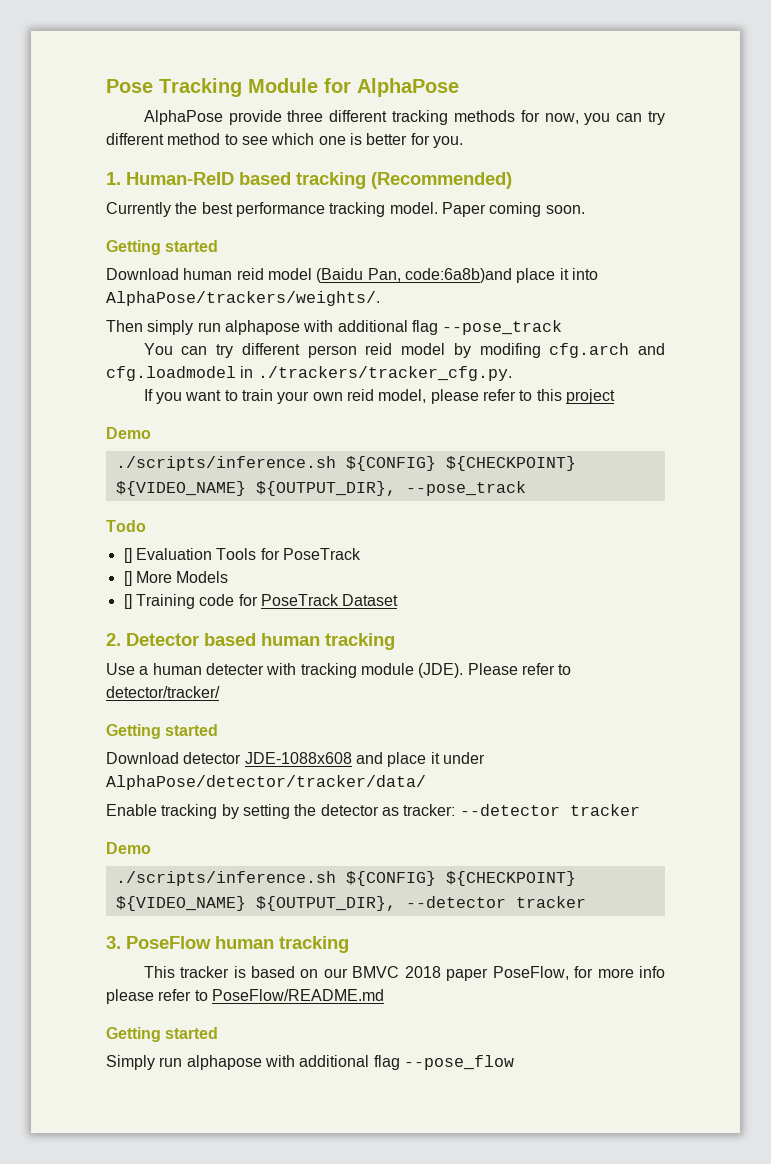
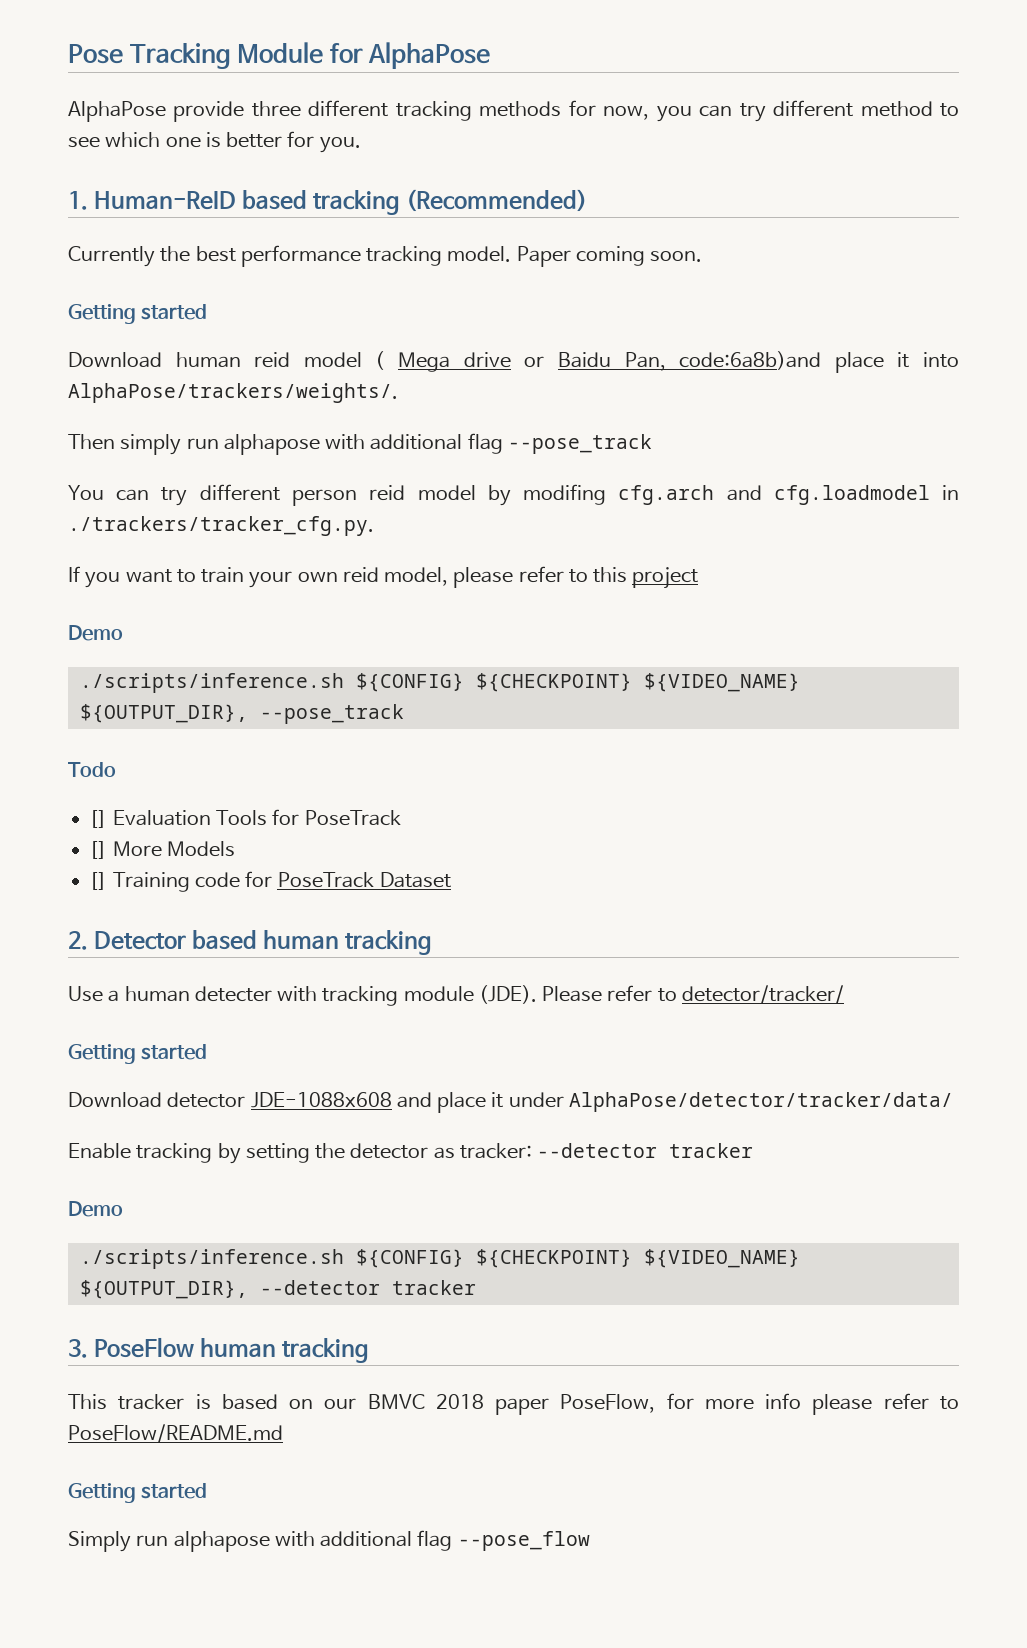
- Download human reid model (Baidu Pan, code:6a8b)and place it into AlphaPose/trackers/weights/.
+ Download human reid model ( Mega drive or Baidu Pan, code:6a8b)and place it into AlphaPose/trackers/weights/.

